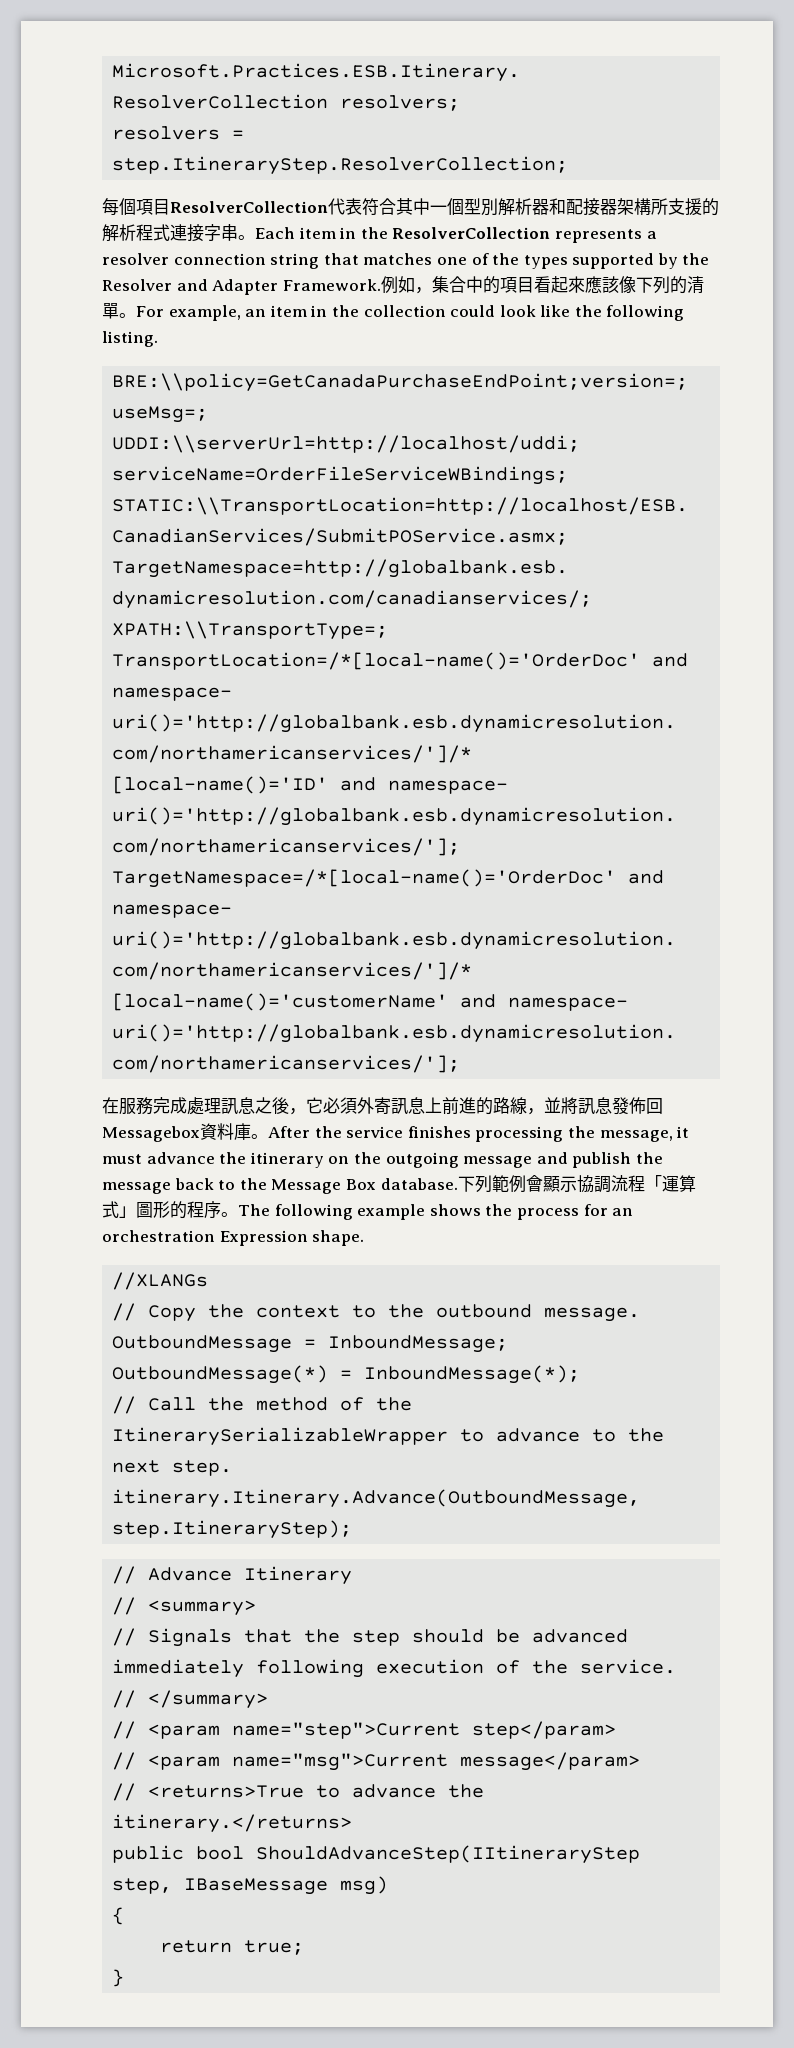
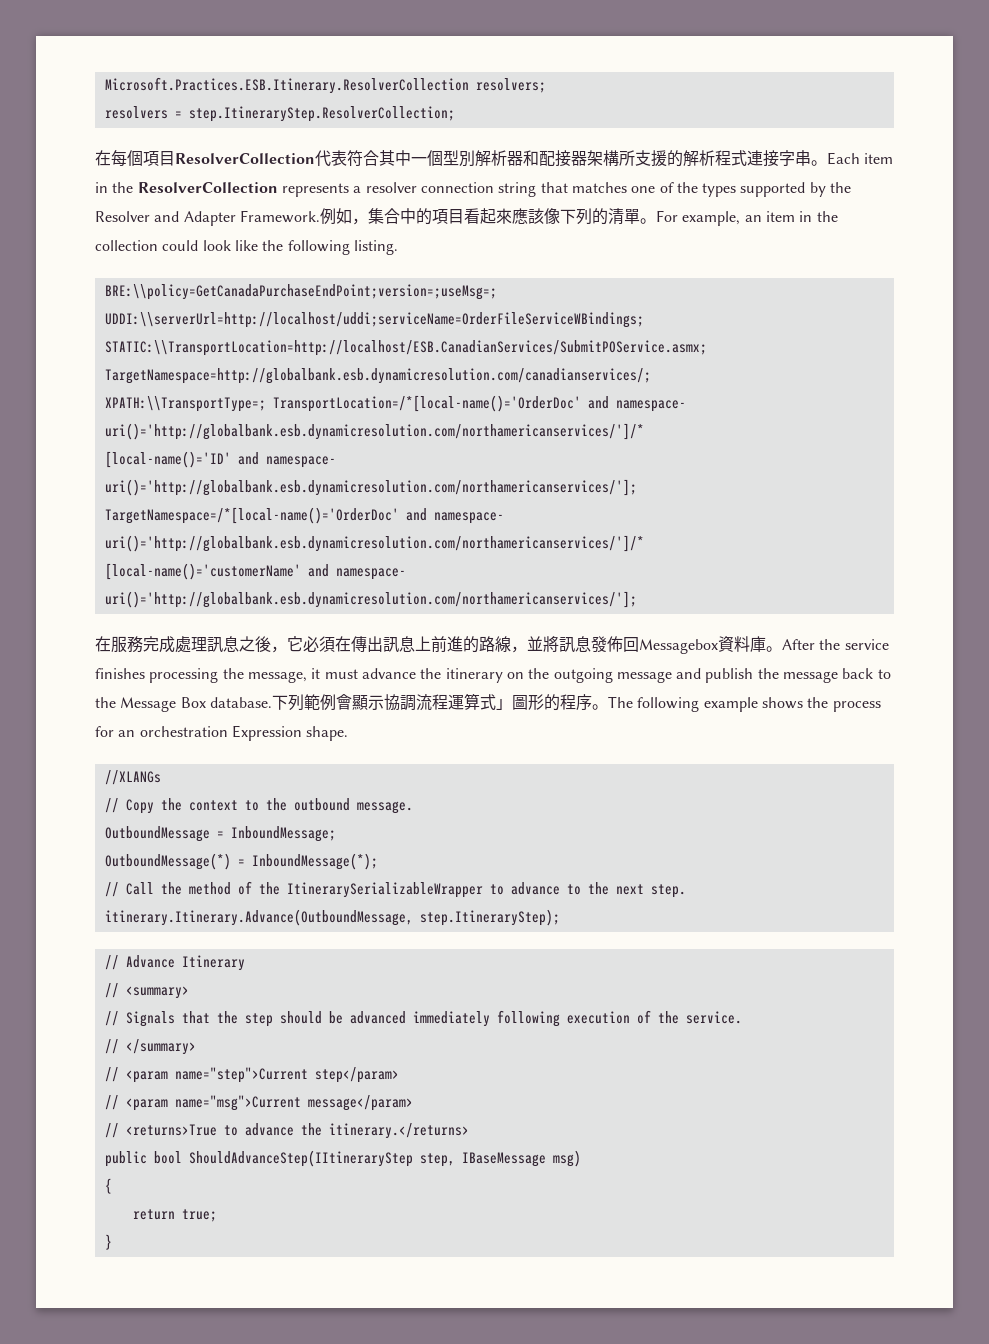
- 每個項目ResolverCollection代表符合其中一個型別解析器和配接器架構所支援的解析程式連接字串。
+ 在每個項目ResolverCollection代表符合其中一個型別解析器和配接器架構所支援的解析程式連接字串。
- 在服務完成處理訊息之後，它必須外寄訊息上前進的路線，並將訊息發佈回Messagebox資料庫。
+ 在服務完成處理訊息之後，它必須在傳出訊息上前進的路線，並將訊息發佈回Messagebox資料庫。
- 下列範例會顯示協調流程「運算式」圖形的程序。
+ 下列範例會顯示協調流程運算式」圖形的程序。

